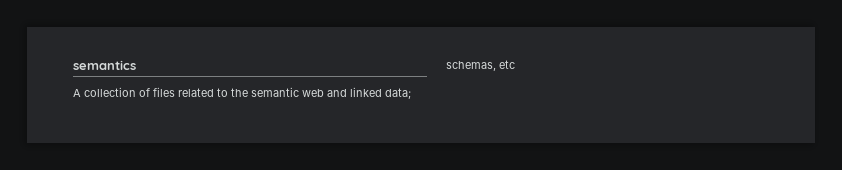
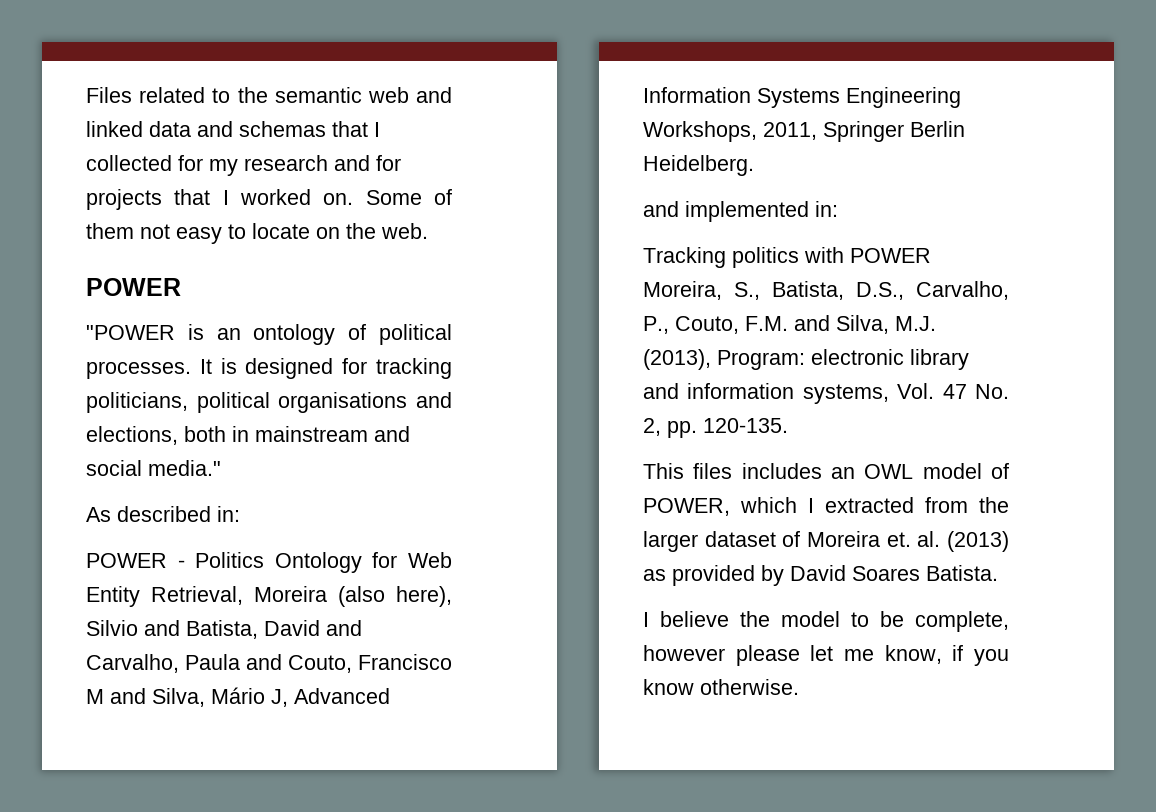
- semantics
- A collection of files related to the semantic web and linked data; schemas, etc
+ Files related to the semantic web and linked data and schemas that I collected for my research and for projects that I worked on. Some of them not easy to locate on the web.
+ POWER
+ "POWER is an ontology of political processes. It is designed for tracking politicians, political organisations and elections, both in mainstream and social media."
+ As described in:
+ POWER - Politics Ontology for Web Entity Retrieval, Moreira (also here), Silvio and Batista, David and Carvalho, Paula and Couto, Francisco M and Silva, Mário J, Advanced Information Systems Engineering Workshops, 2011, Springer Berlin Heidelberg.
+ and implemented in:
+ Tracking politics with POWER Moreira, S., Batista, D.S., Carvalho, P., Couto, F.M. and Silva, M.J. (2013), Program: electronic library and information systems, Vol. 47 No. 2, pp. 120-135.
+ This files includes an OWL model of POWER, which I extracted from the larger dataset of Moreira et. al. (2013) as provided by David Soares Batista.
+ I believe the model to be complete, however please let me know, if you know otherwise.

